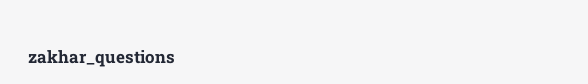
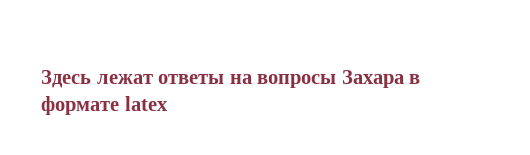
- zakhar_questions
+ Здесь лежат ответы на вопросы Захара в формате latex

